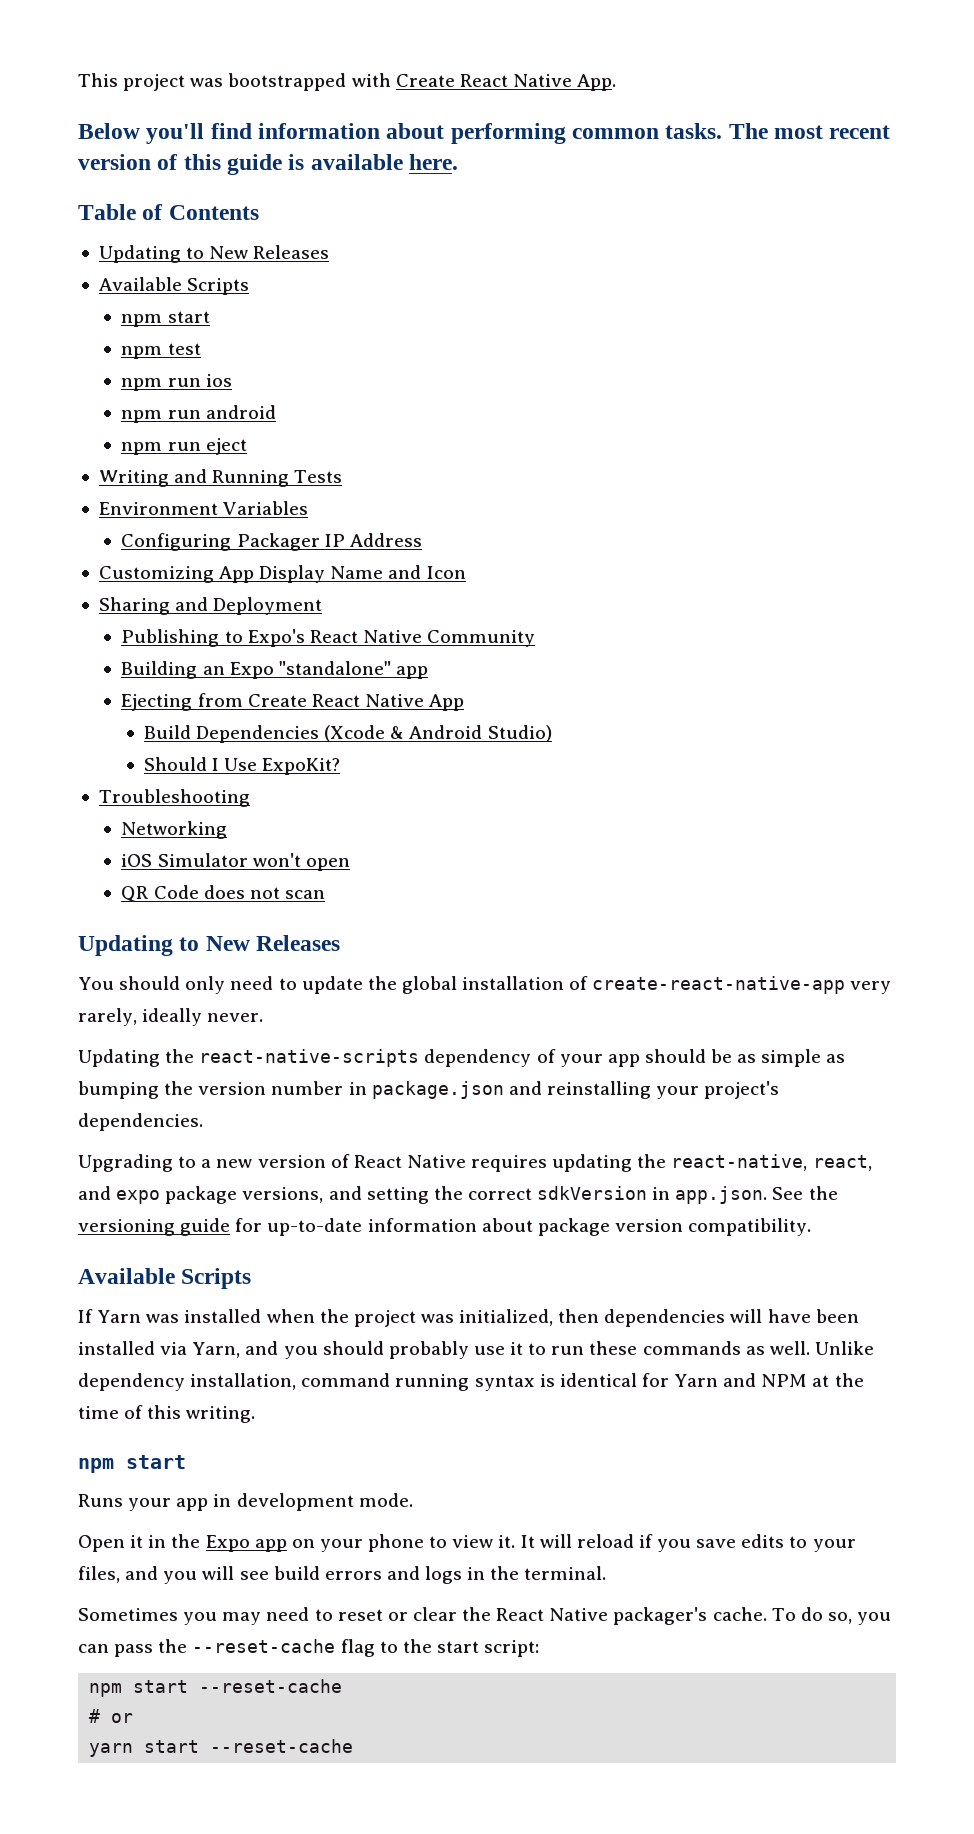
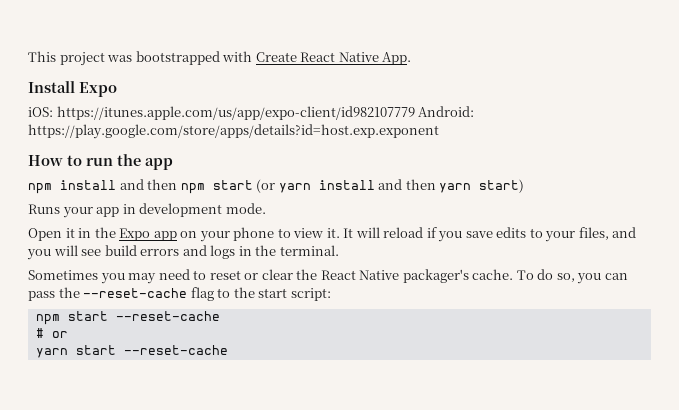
- Below you'll find information about performing common tasks. The most recent version of this guide is available here.
- Table of Contents
- Updating to New Releases
- Available Scripts
- npm start
- npm test
- npm run ios
- npm run android
- npm run eject
- Writing and Running Tests
- Environment Variables
- Configuring Packager IP Address
- Customizing App Display Name and Icon
- Sharing and Deployment
- Publishing to Expo's React Native Community
- Building an Expo "standalone" app
- Ejecting from Create React Native App
- Build Dependencies (Xcode & Android Studio)
- Should I Use ExpoKit?
- Troubleshooting
- Networking
- iOS Simulator won't open
- QR Code does not scan
- Updating to New Releases
- You should only need to update the global installation of create-react-native-app very rarely, ideally never.
- Updating the react-native-scripts dependency of your app should be as simple as bumping the version number in package.json and reinstalling your project's dependencies.
- Upgrading to a new version of React Native requires updating the react-native, react, and expo package versions, and setting the correct sdkVersion in app.json. See the versioning guide for up-to-date information about package version compatibility.
- Available Scripts
- If Yarn was installed when the project was initialized, then dependencies will have been installed via Yarn, and you should probably use it to run these commands as well. Unlike dependency installation, command running syntax is identical for Yarn and NPM at the time of this writing.
- npm start
+ Install Expo
+ iOS: https://itunes.apple.com/us/app/expo-client/id982107779 Android: https://play.google.com/store/apps/details?id=host.exp.exponent
+ How to run the app
+ npm install and then npm start (or yarn install and then yarn start)

